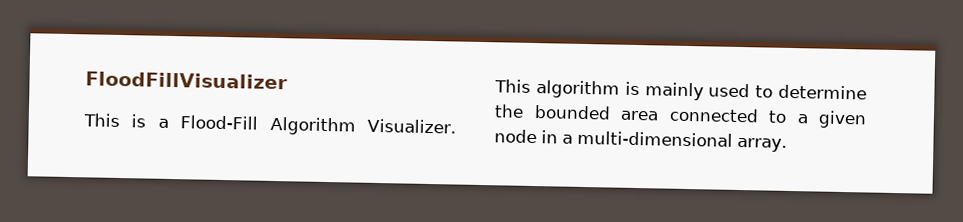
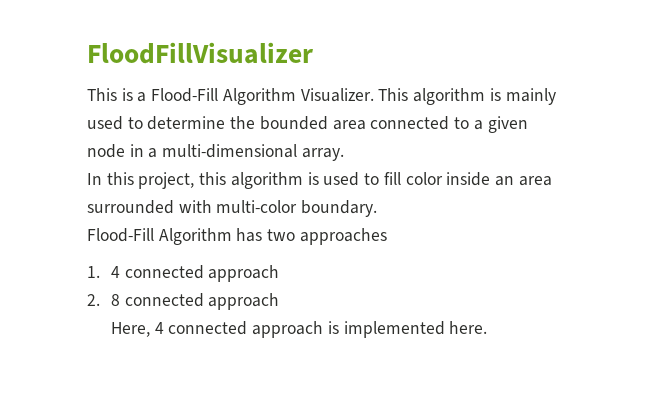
+ In this project, this algorithm is used to fill color inside an area surrounded with multi-color boundary.
+ Flood-Fill Algorithm has two approaches
+ 1. 4 connected approach
+ 2. 8 connected approach
+ Here, 4 connected approach is implemented here.

